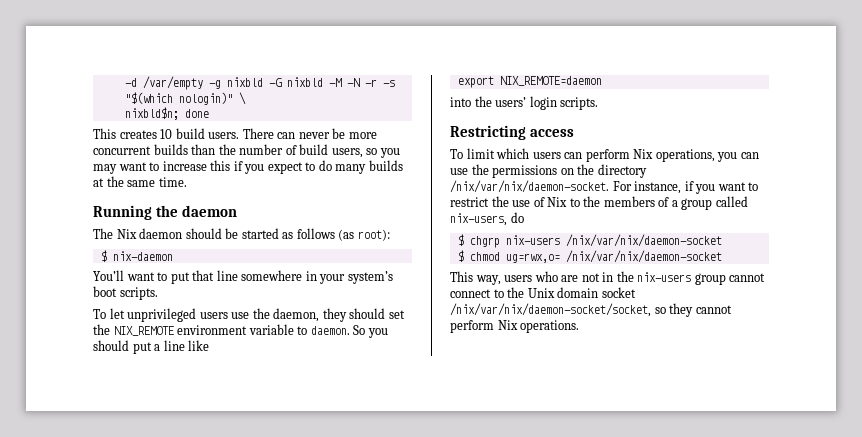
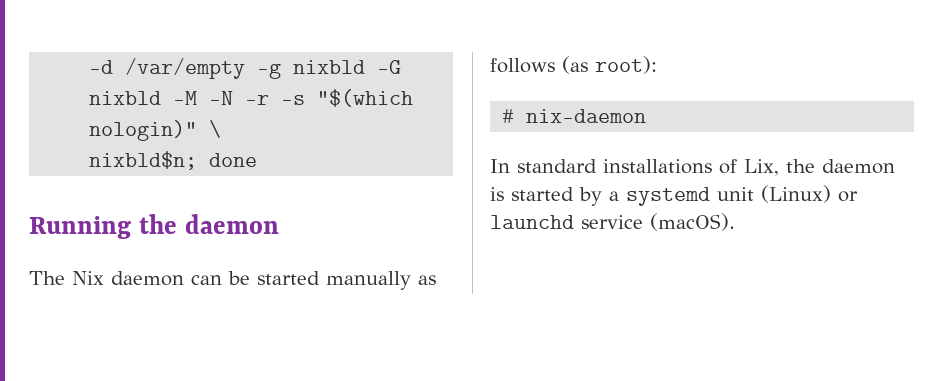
- This creates 10 build users. There can never be more concurrent builds than the number of build users, so you may want to increase this if you expect to do many builds at the same time.
- The Nix daemon should be started as follows (as root):
+ The Nix daemon can be started manually as follows (as root):
- $ nix-daemon
+ # nix-daemon
- You’ll want to put that line somewhere in your system’s boot scripts.
- To let unprivileged users use the daemon, they should set the NIX_REMOTE environment variable to daemon. So you should put a line like
- export NIX_REMOTE=daemon
- into the users’ login scripts.
- Restricting access
- To limit which users can perform Nix operations, you can use the permissions on the directory /nix/var/nix/daemon-socket. For instance, if you want to restrict the use of Nix to the members of a group called nix-users, do
- $ chgrp nix-users /nix/var/nix/daemon-socket
- $ chmod ug=rwx,o= /nix/var/nix/daemon-socket
- This way, users who are not in the nix-users group cannot connect to the Unix domain socket /nix/var/nix/daemon-socket/socket, so they cannot perform Nix operations.
+ In standard installations of Lix, the daemon is started by a systemd unit (Linux) or launchd service (macOS).

